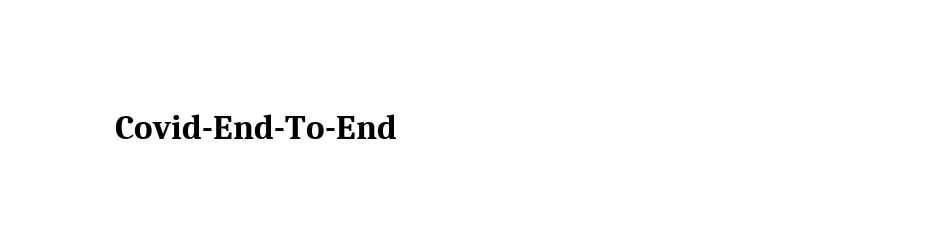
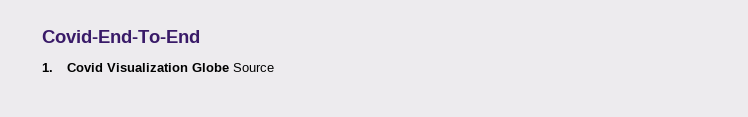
+ 1. Covid Visualization Globe Source

